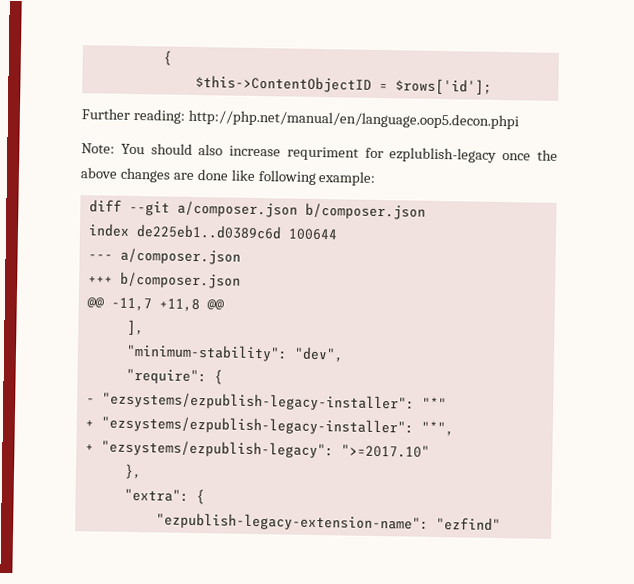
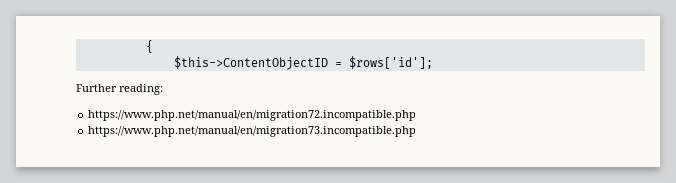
- Further reading: http://php.net/manual/en/language.oop5.decon.phpi
- Note: You should also increase requriment for ezplublish-legacy once the above changes are done like following example:
- diff --git a/composer.json b/composer.json
- index de225eb1..d0389c6d 100644
- --- a/composer.json
- +++ b/composer.json
- @@ -11,7 +11,8 @@
- ],
- "minimum-stability": "dev",
- "require": {
- - "ezsystems/ezpublish-legacy-installer": "*"
- + "ezsystems/ezpublish-legacy-installer": "*",
- + "ezsystems/ezpublish-legacy": ">=2017.10"
- },
- "extra": {
- "ezpublish-legacy-extension-name": "ezfind"
+ Further reading:
+ https://www.php.net/manual/en/migration72.incompatible.php
+ https://www.php.net/manual/en/migration73.incompatible.php

